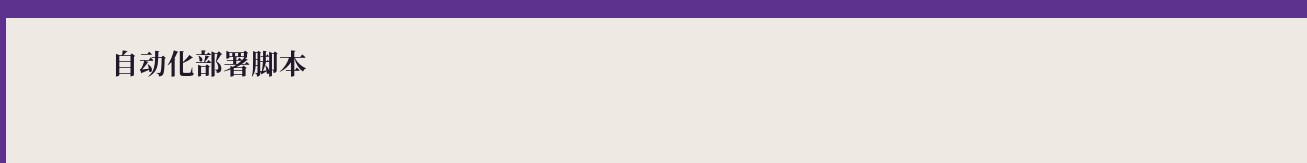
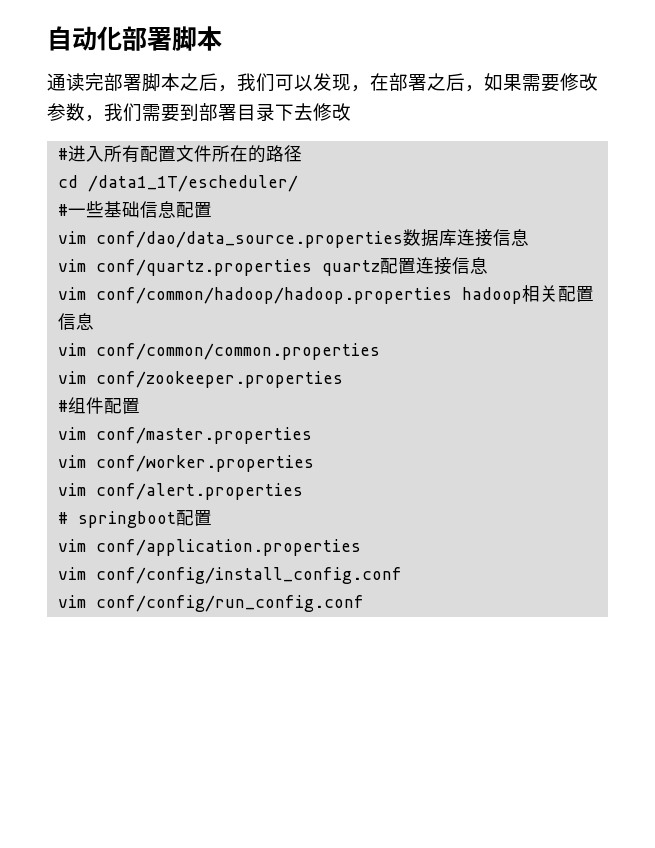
+ 通读完部署脚本之后，我们可以发现，在部署之后，如果需要修改参数，我们需要到部署目录下去修改
+ #进入所有配置文件所在的路径
+ cd /data1_1T/escheduler/
+ #一些基础信息配置
+ vim conf/dao/data_source.properties数据库连接信息
+ vim conf/quartz.properties quartz配置连接信息
+ vim conf/common/hadoop/hadoop.properties hadoop相关配置信息
+ vim conf/common/common.properties
+ vim conf/zookeeper.properties
+ #组件配置
+ vim conf/master.properties
+ vim conf/worker.properties
+ vim conf/alert.properties
+ # springboot配置
+ vim conf/application.properties
+ vim conf/config/install_config.conf
+ vim conf/config/run_config.conf

